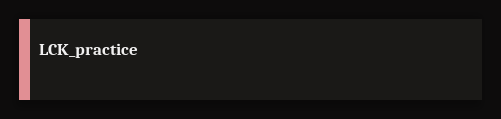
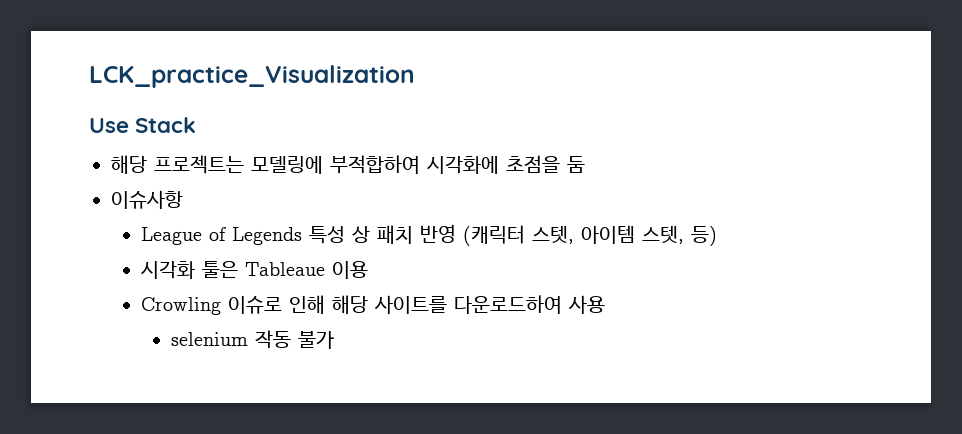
- LCK_practice
+ LCK_practice_Visualization
+ Use Stack
+ 해당 프로젝트는 모델링에 부적합하여 시각화에 초점을 둠
+ 이슈사항
+ League of Legends 특성 상 패치 반영 (캐릭터 스텟, 아이템 스텟, 등)
+ 시각화 툴은 Tableaue 이용
+ Crowling 이슈로 인해 해당 사이트를 다운로드하여 사용
+ selenium 작동 불가

